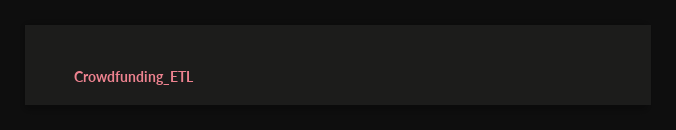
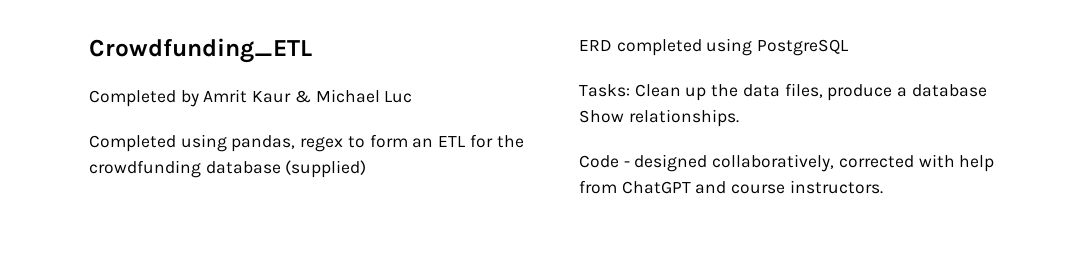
+ Completed by Amrit Kaur & Michael Luc
+ Completed using pandas, regex to form an ETL for the crowdfunding database (supplied)
+ ERD completed using PostgreSQL
+ Tasks: Clean up the data files, produce a database Show relationships.
+ Code - designed collaboratively, corrected with help from ChatGPT and course instructors.

